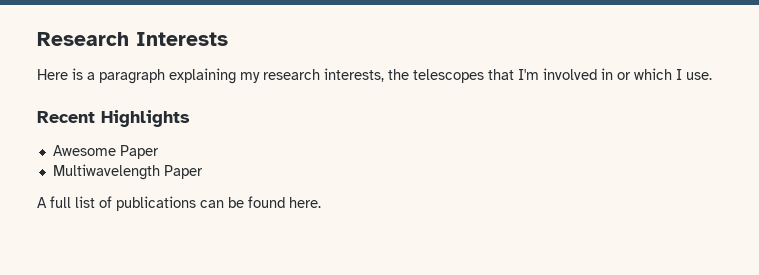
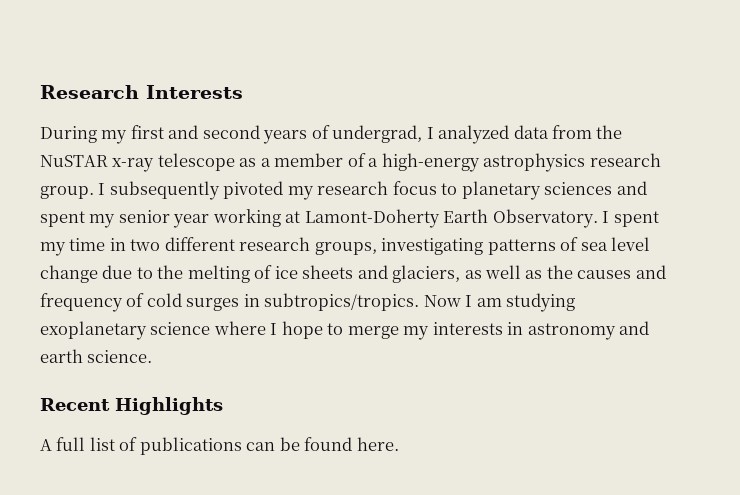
- Here is a paragraph explaining my research interests, the telescopes that I'm involved in or which I use.
+ During my first and second years of undergrad, I analyzed data from the NuSTAR x-ray telescope as a member of a high-energy astrophysics research group. I subsequently pivoted my research focus to planetary sciences and spent my senior year working at Lamont-Doherty Earth Observatory. I spent my time in two different research groups, investigating patterns of sea level change due to the melting of ice sheets and glaciers, as well as the causes and frequency of cold surges in subtropics/tropics. Now I am studying exoplanetary science where I hope to merge my interests in astronomy and earth science.
  Recent Highlights
- Awesome Paper
- Multiwavelength Paper

